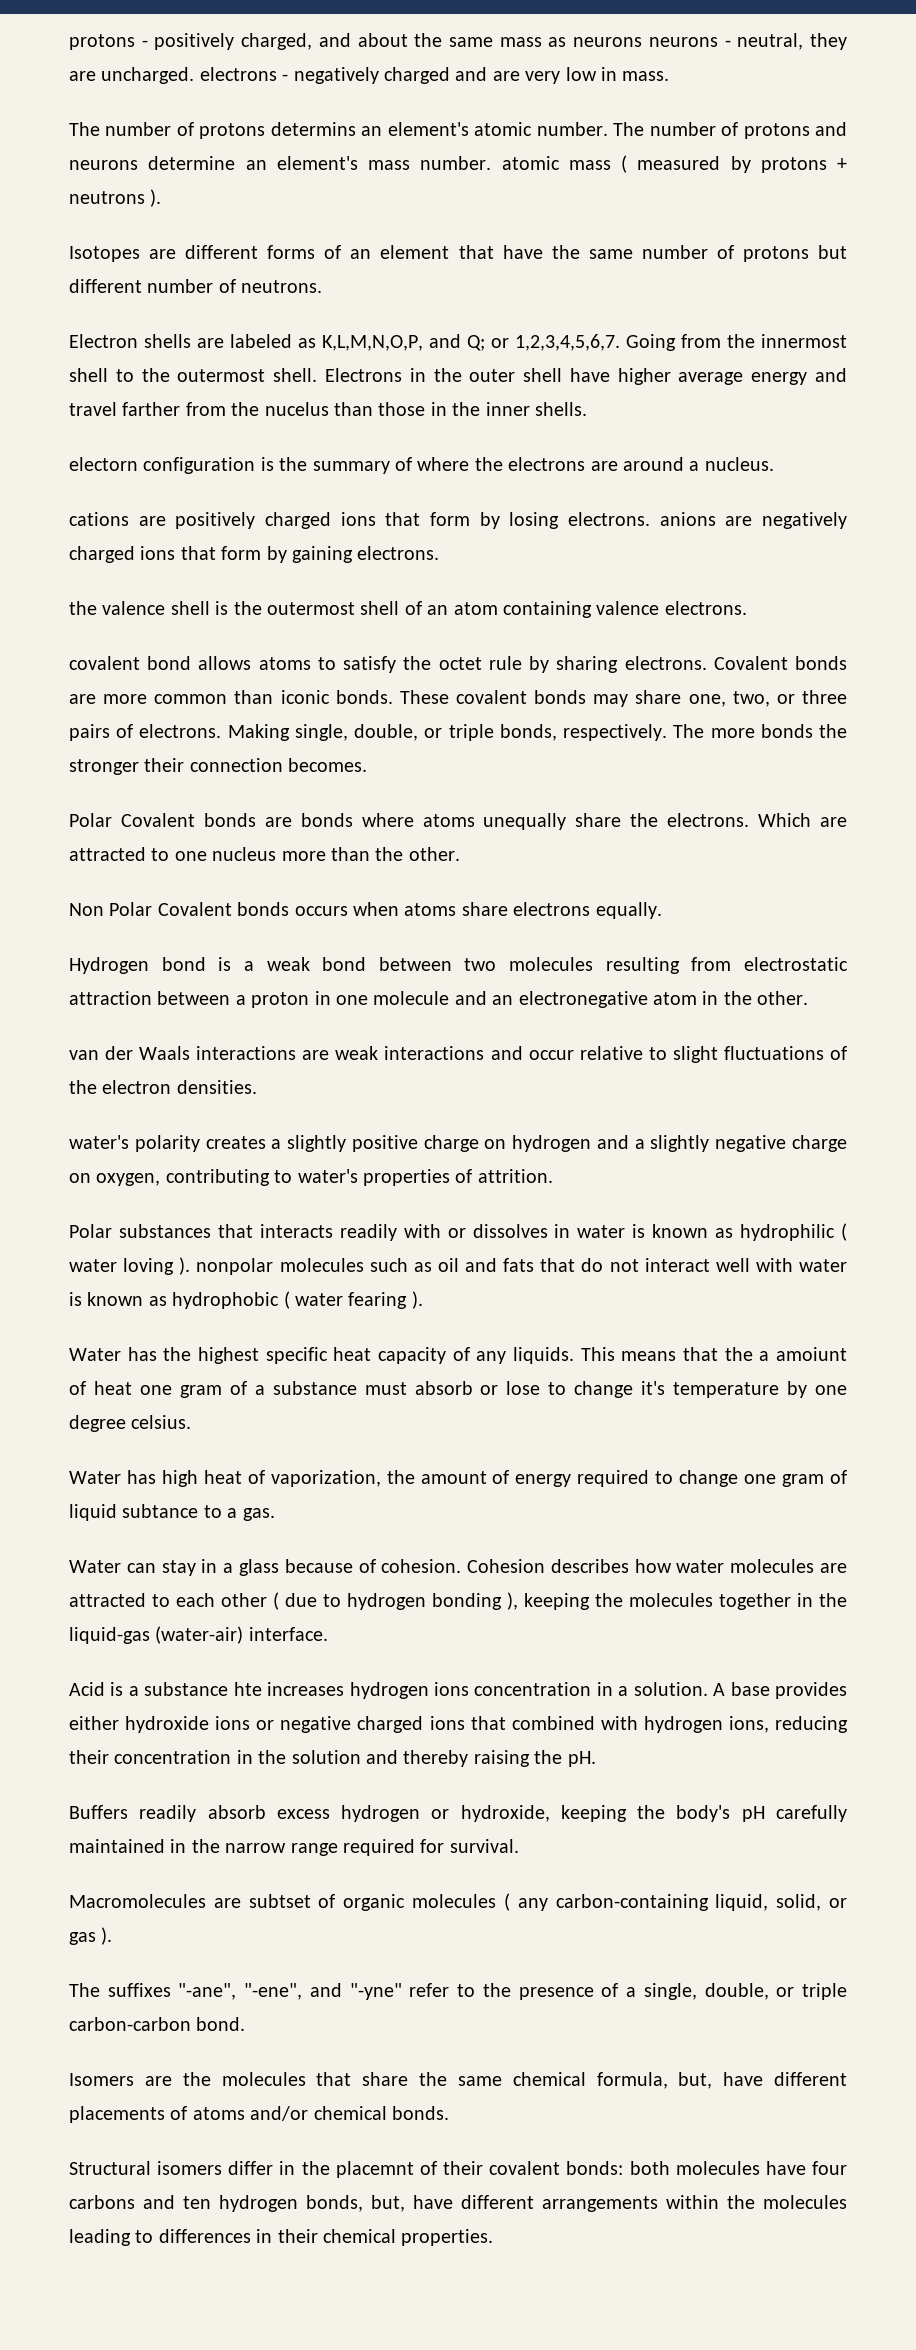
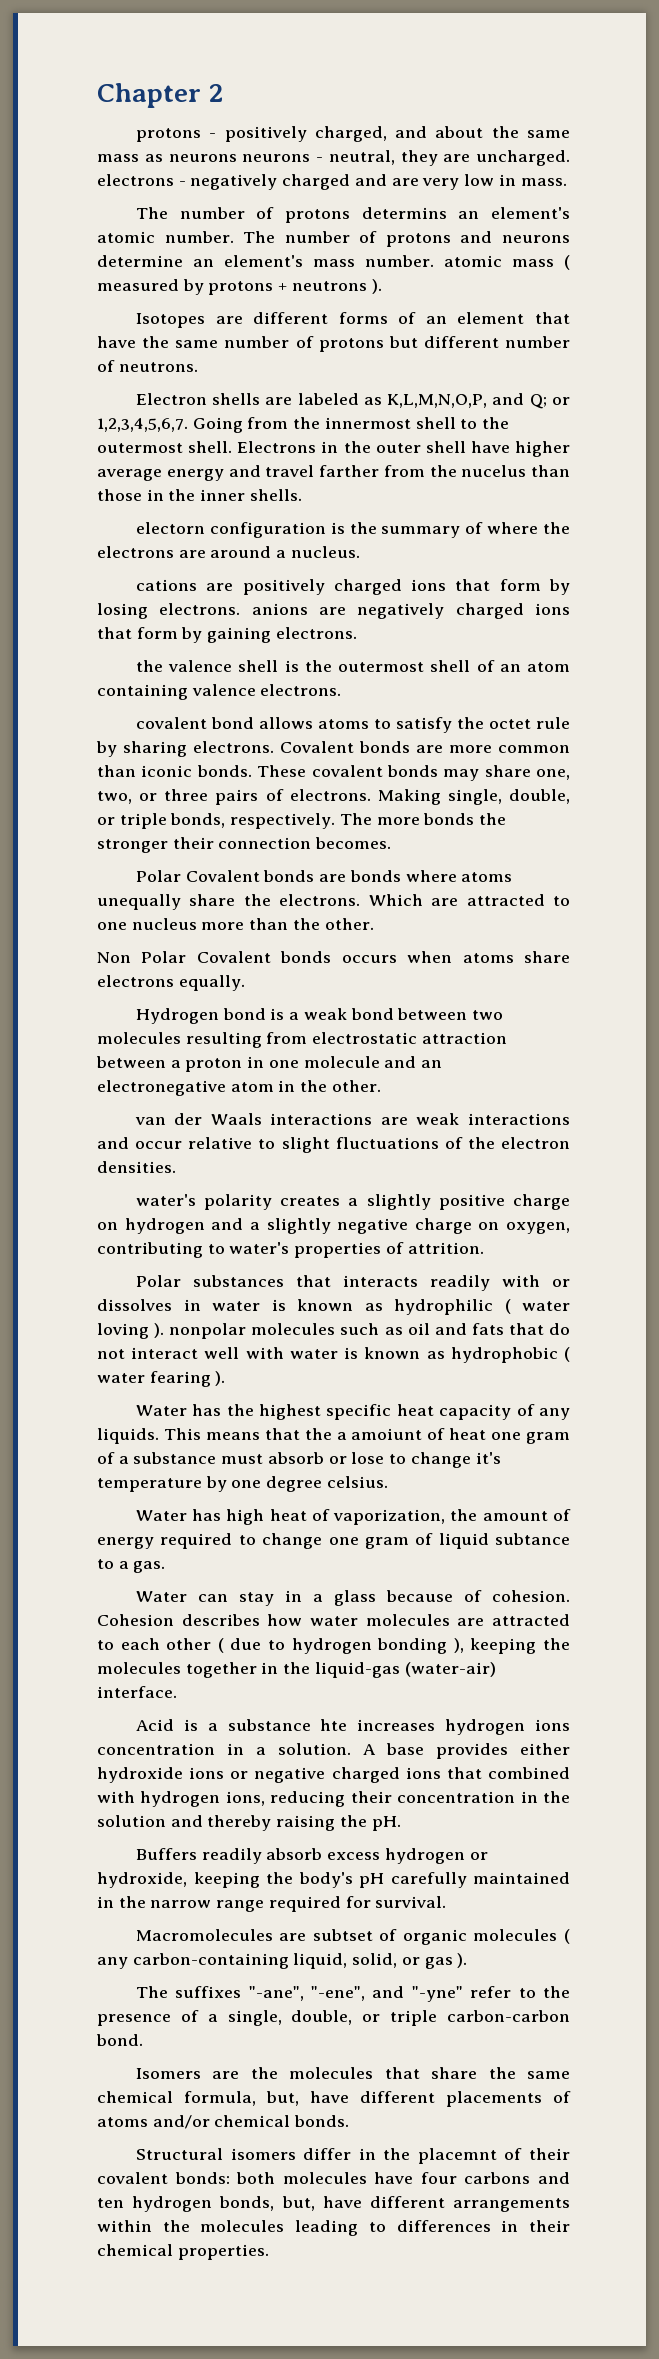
+ Chapter 2

